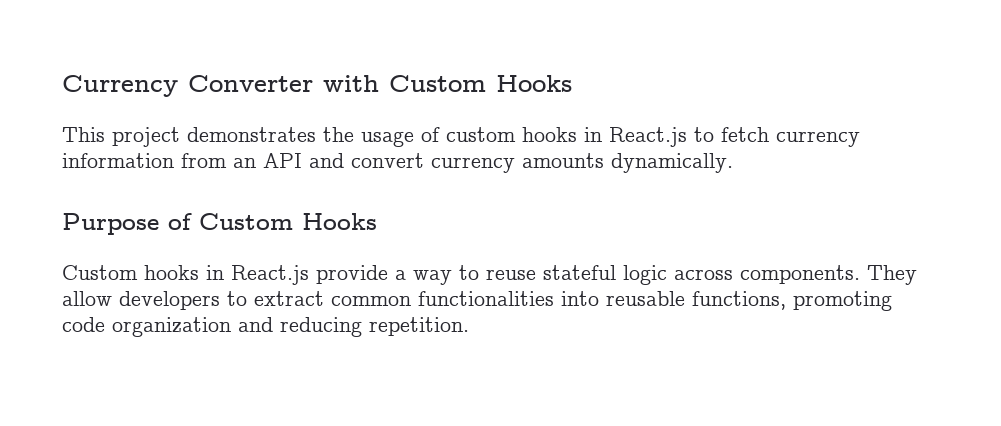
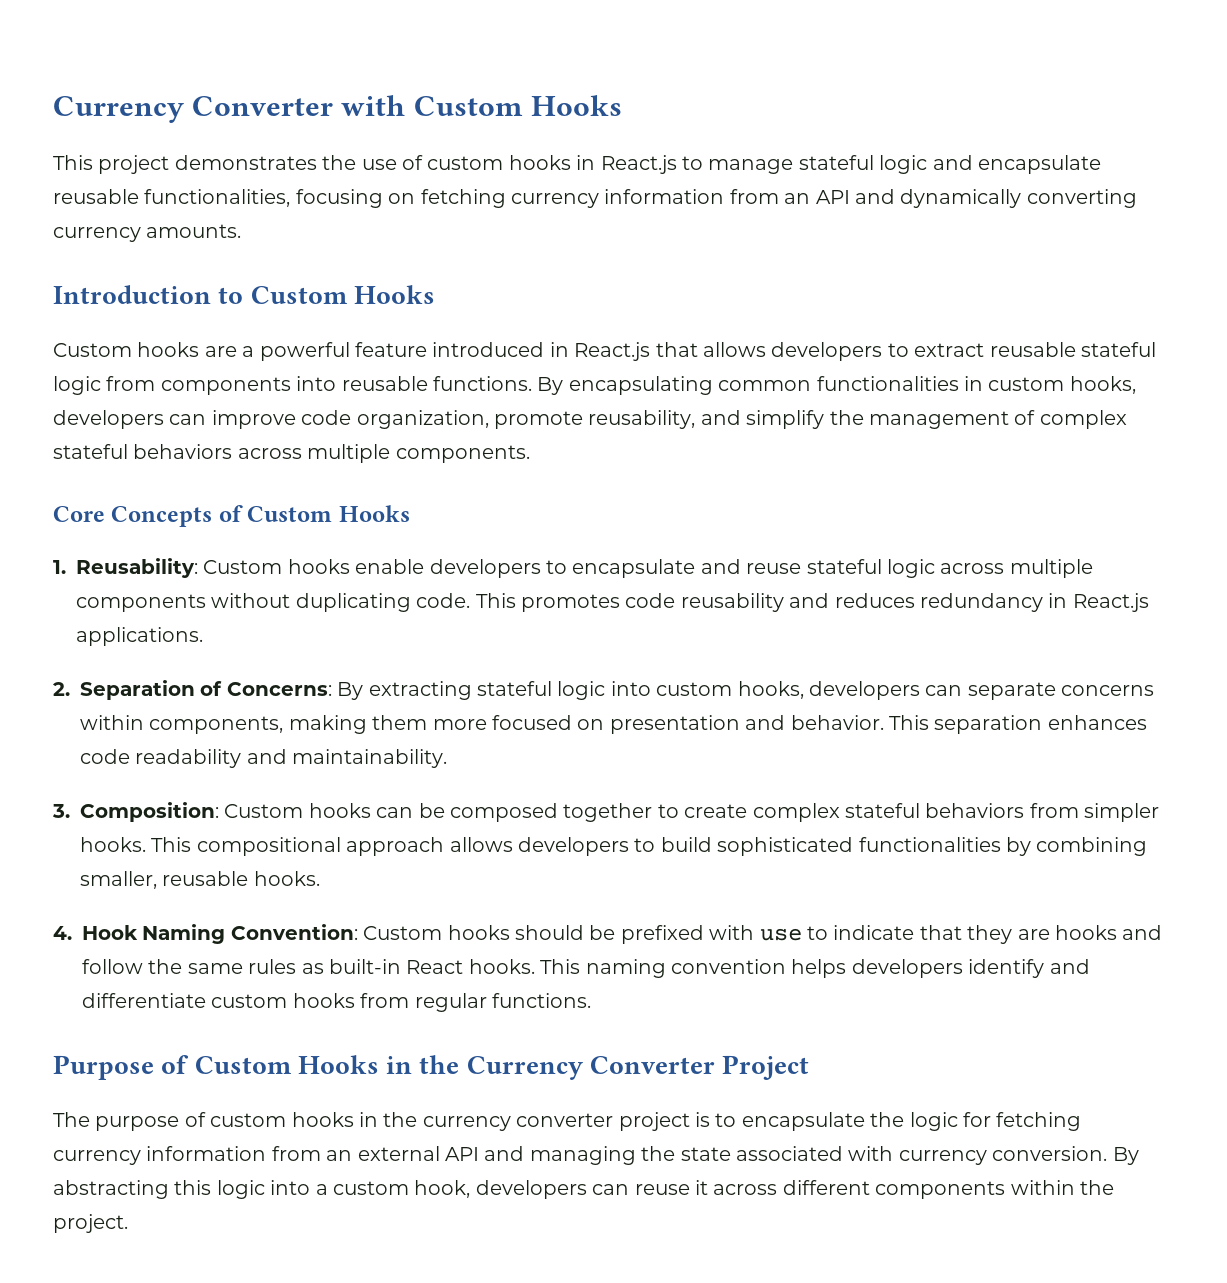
- This project demonstrates the usage of custom hooks in React.js to fetch currency information from an API and convert currency amounts dynamically.
- Purpose of Custom Hooks
- Custom hooks in React.js provide a way to reuse stateful logic across components. They allow developers to extract common functionalities into reusable functions, promoting code organization and reducing repetition.
+ This project demonstrates the use of custom hooks in React.js to manage stateful logic and encapsulate reusable functionalities, focusing on fetching currency information from an API and dynamically converting currency amounts.
+ Introduction to Custom Hooks
+ Custom hooks are a powerful feature introduced in React.js that allows developers to extract reusable stateful logic from components into reusable functions. By encapsulating common functionalities in custom hooks, developers can improve code organization, promote reusability, and simplify the management of complex stateful behaviors across multiple components.
+ Core Concepts of Custom Hooks
+ 1. Reusability: Custom hooks enable developers to encapsulate and reuse stateful logic across multiple components without duplicating code. This promotes code reusability and reduces redundancy in React.js applications.
+ 2. Separation of Concerns: By extracting stateful logic into custom hooks, developers can separate concerns within components, making them more focused on presentation and behavior. This separation enhances code readability and maintainability.
+ 3. Composition: Custom hooks can be composed together to create complex stateful behaviors from simpler hooks. This compositional approach allows developers to build sophisticated functionalities by combining smaller, reusable hooks.
+ 4. Hook Naming Convention: Custom hooks should be prefixed with use to indicate that they are hooks and follow the same rules as built-in React hooks. This naming convention helps developers identify and differentiate custom hooks from regular functions.
+ Purpose of Custom Hooks in the Currency Converter Project
+ The purpose of custom hooks in the currency converter project is to encapsulate the logic for fetching currency information from an external API and managing the state associated with currency conversion. By abstracting this logic into a custom hook, developers can reuse it across different components within the project.

